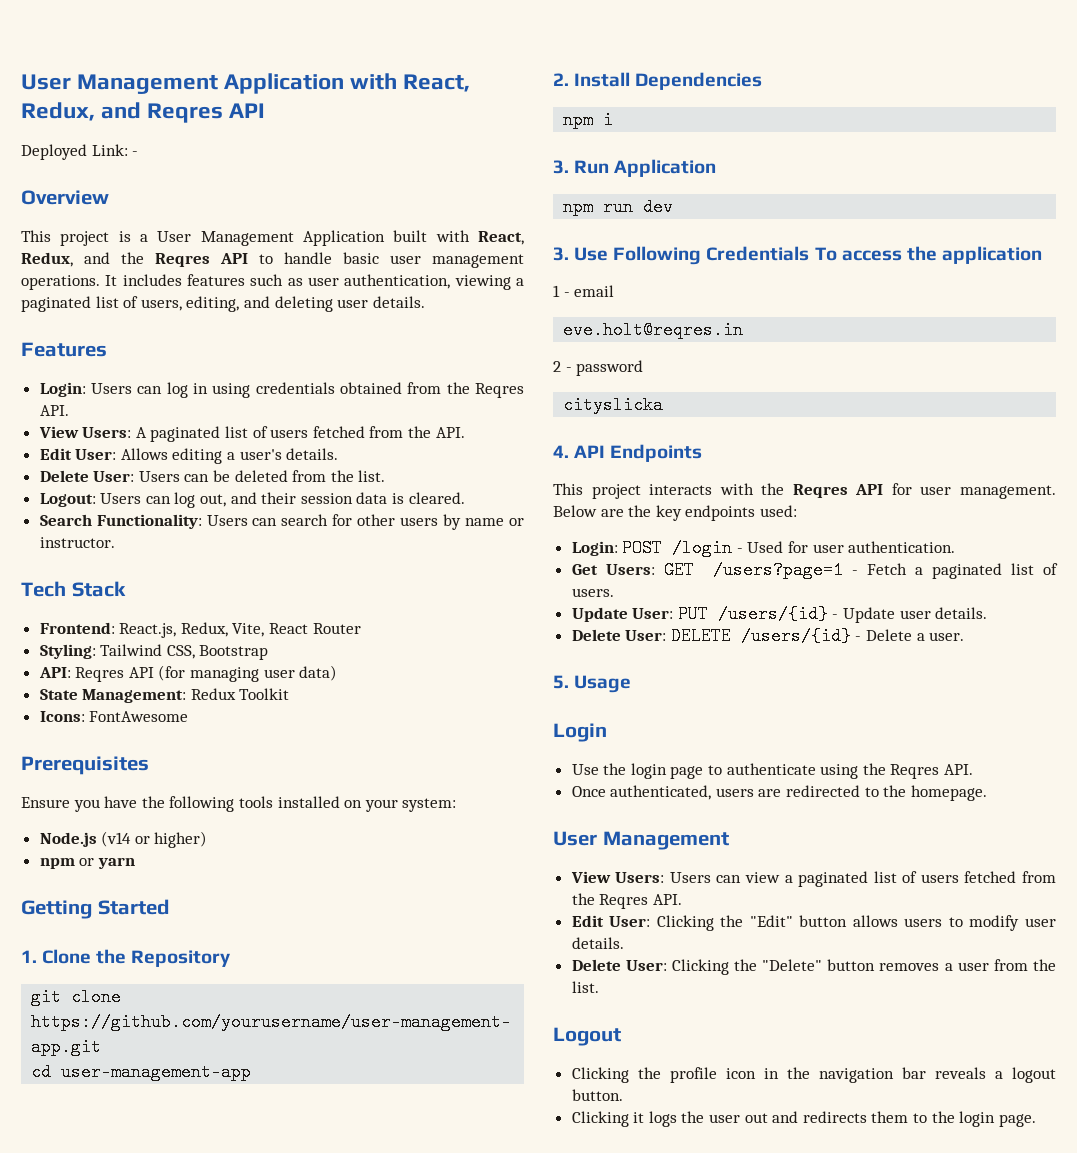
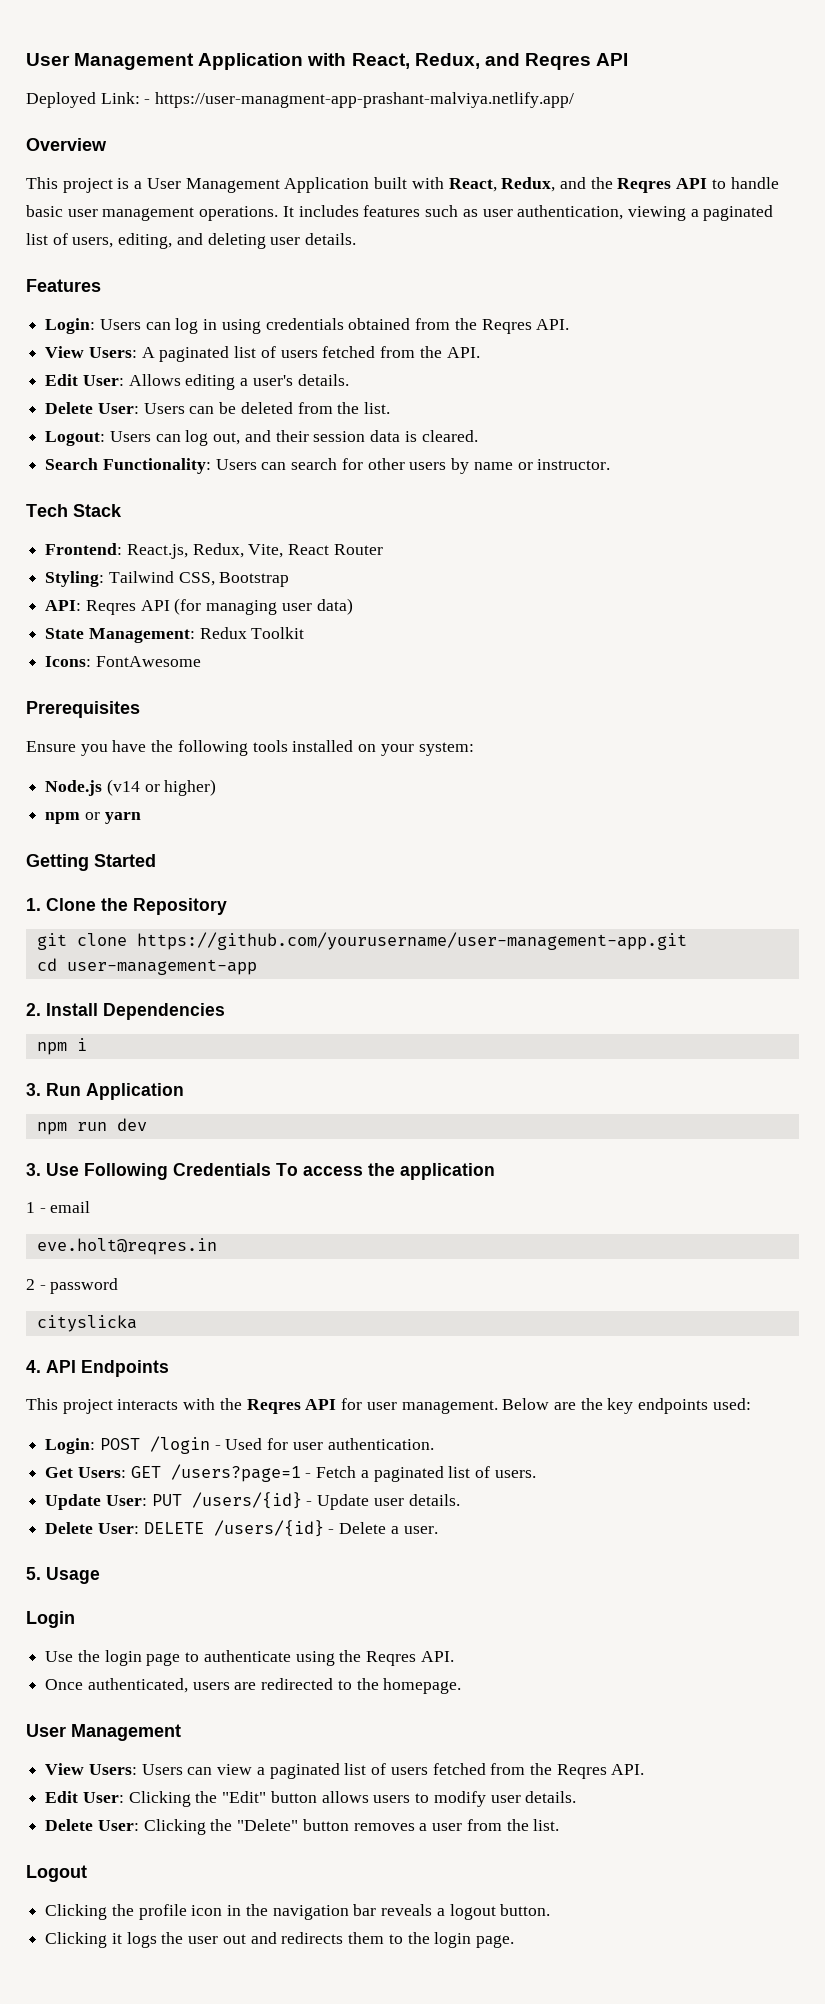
- Deployed Link: -
+ Deployed Link: - https://user-managment-app-prashant-malviya.netlify.app/

